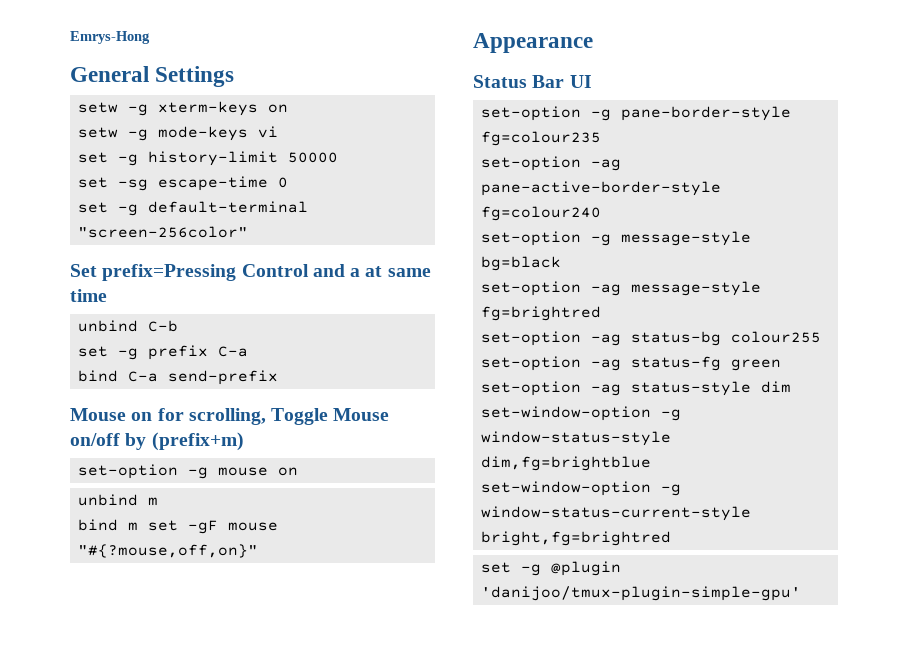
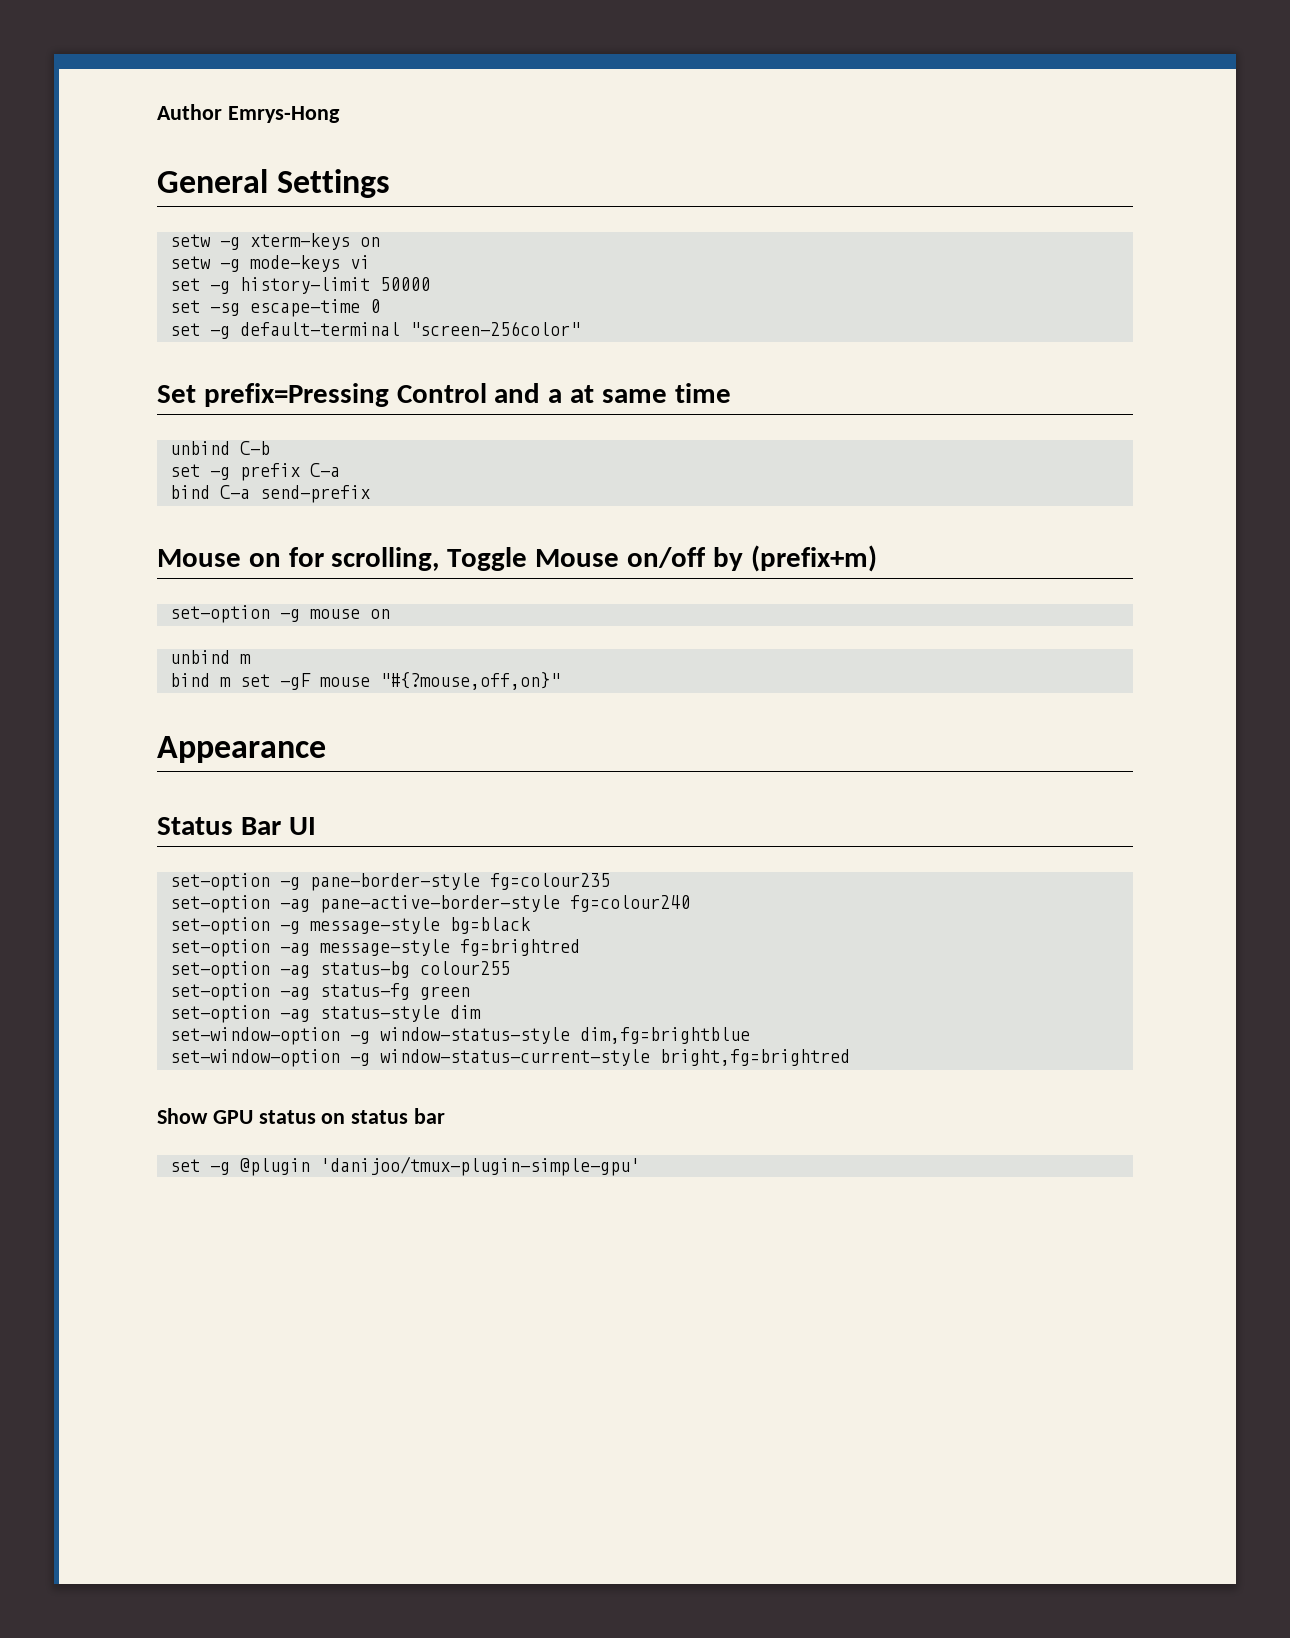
- Emrys-Hong
+ Author Emrys-Hong
+ Show GPU status on status bar

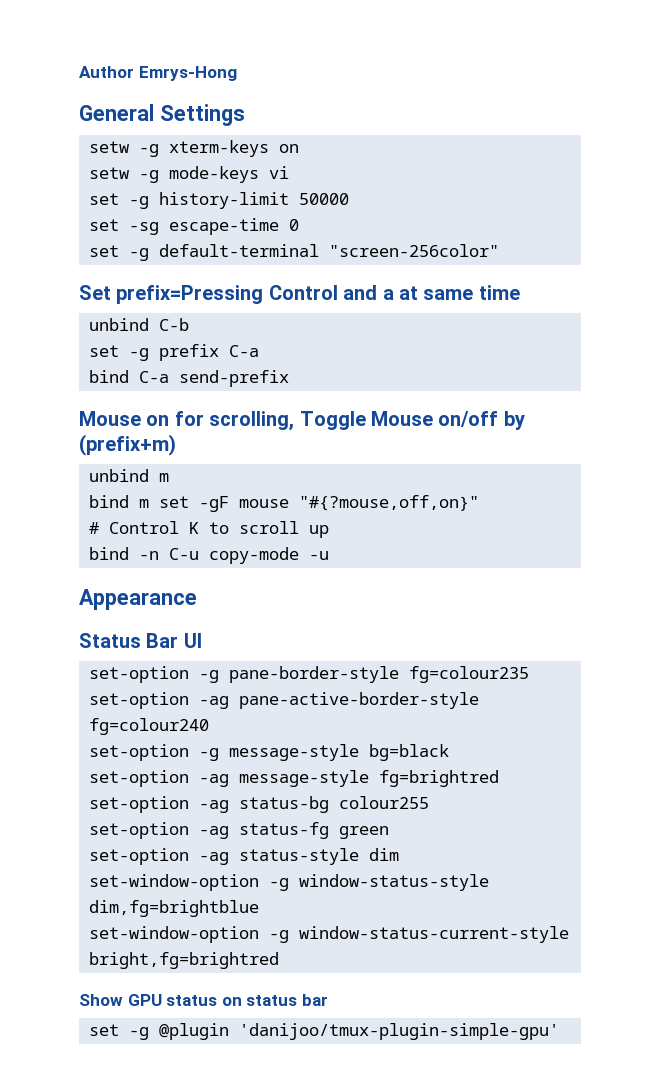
- set-option -g mouse on
+ # Control K to scroll up
+ bind -n C-u copy-mode -u

